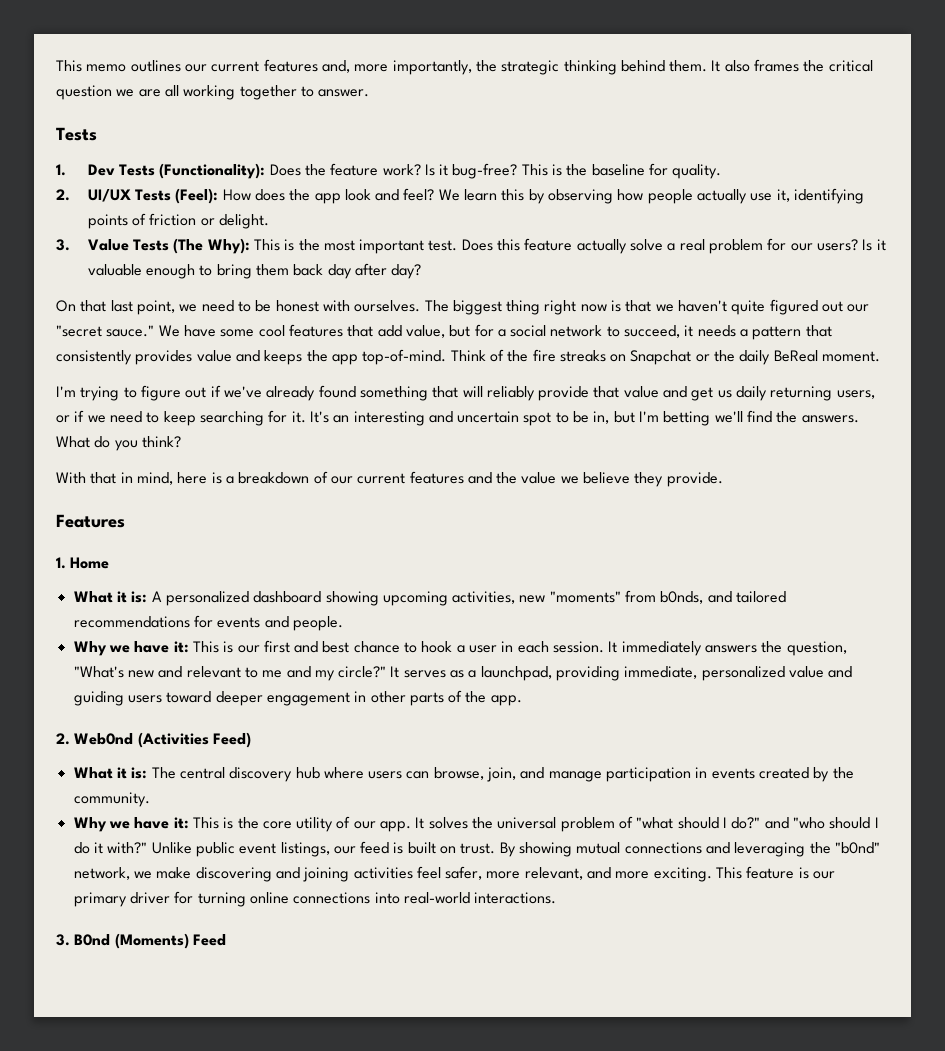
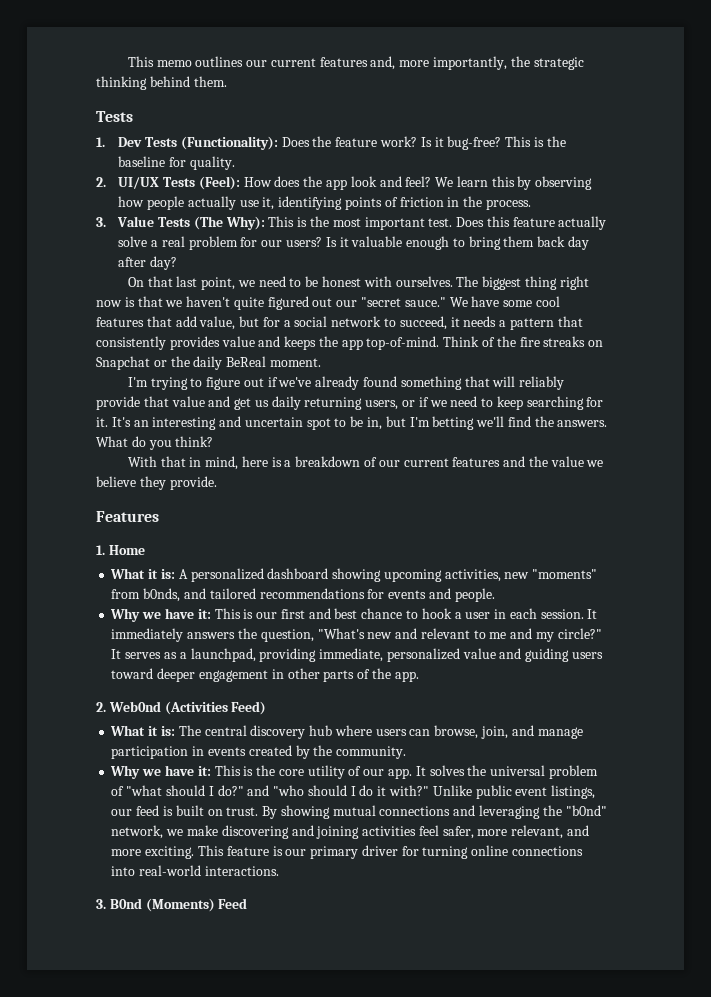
- It also frames the critical question we are all working together to answer.
- We learn this by observing how people actually use it, identifying points of friction or delight.
+ We learn this by observing how people actually use it, identifying points of friction in the process.

